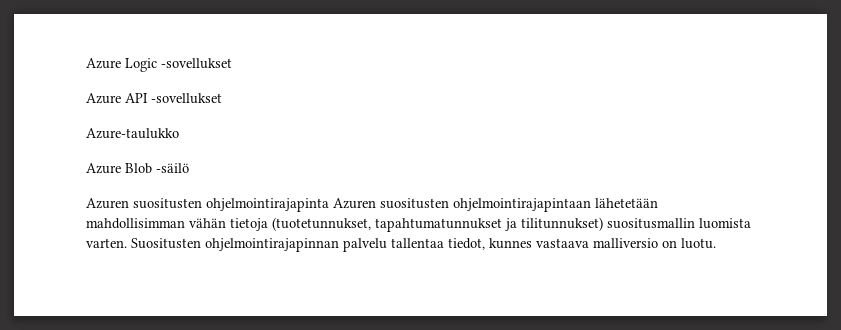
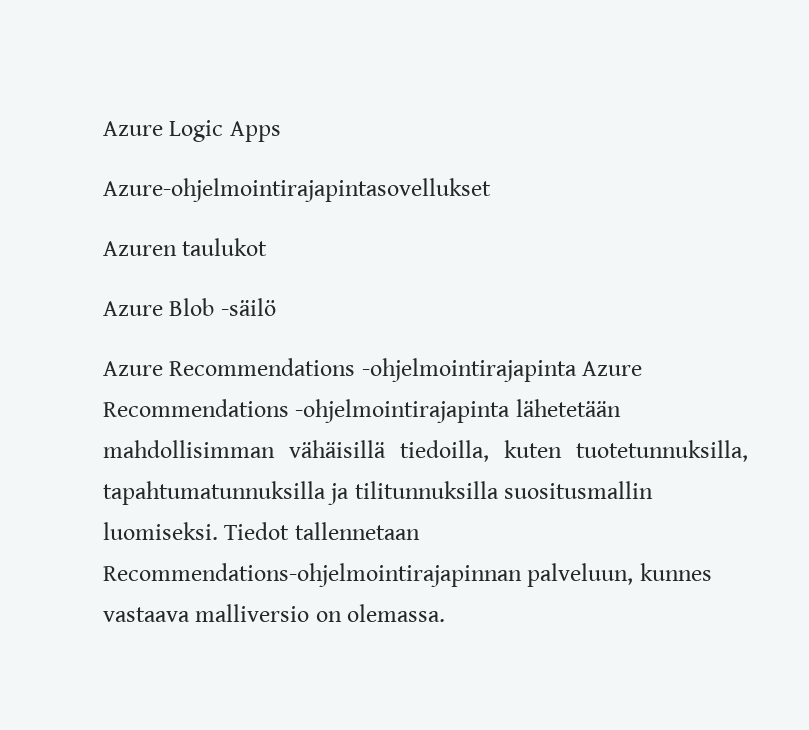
- Azure Logic -sovellukset
- Azure API -sovellukset
- Azure-taulukko
+ Azure Logic Apps
+ Azure-ohjelmointirajapintasovellukset
+ Azuren taulukot
  Azure Blob -säilö
- Azuren suositusten ohjelmointirajapinta Azuren suositusten ohjelmointirajapintaan lähetetään mahdollisimman vähän tietoja (tuotetunnukset, tapahtumatunnukset ja tilitunnukset) suositusmallin luomista varten. Suositusten ohjelmointirajapinnan palvelu tallentaa tiedot, kunnes vastaava malliversio on luotu.
+ Azure Recommendations -ohjelmointirajapinta Azure Recommendations -ohjelmointirajapinta lähetetään mahdollisimman vähäisillä tiedoilla, kuten tuotetunnuksilla, tapahtumatunnuksilla ja tilitunnuksilla suositusmallin luomiseksi. Tiedot tallennetaan Recommendations-ohjelmointirajapinnan palveluun, kunnes vastaava malliversio on olemassa.

